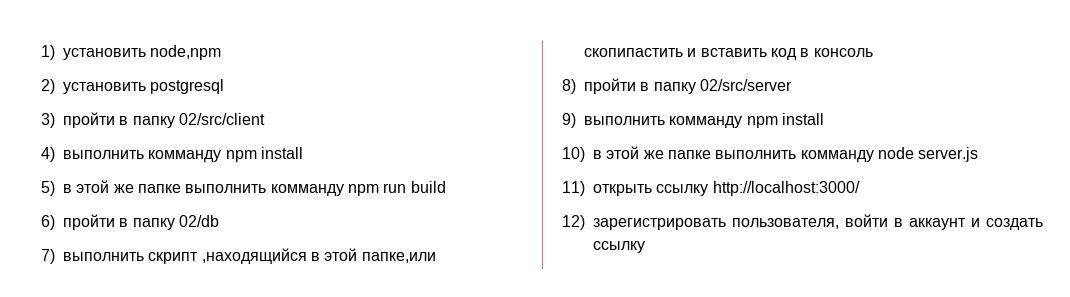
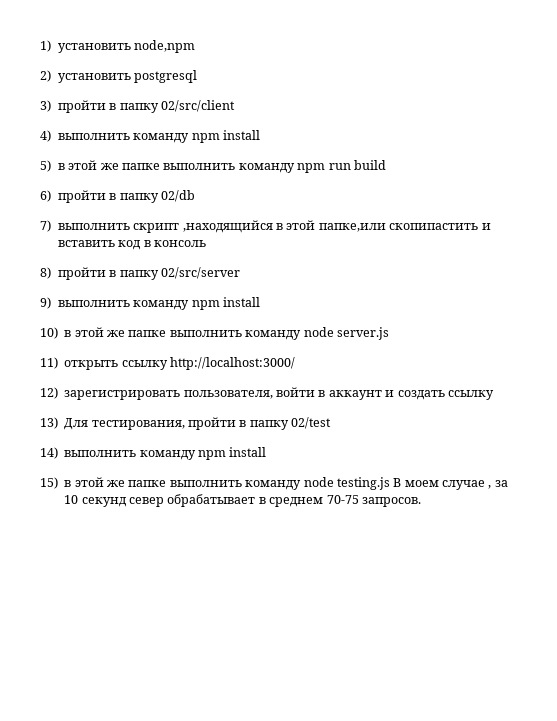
- 4) выполнить комманду npm install
+ 4) выполнить команду npm install
- 5) в этой же папке выполнить комманду npm run build
+ 5) в этой же папке выполнить команду npm run build
- 9) выполнить комманду npm install
+ 9) выполнить команду npm install
- 10) в этой же папкe выполнить комманду node server.js
+ 10) в этой же папкe выполнить команду node server.js
+ 13) Для тестирования, пройти в папку 02/test
+ 14) выполнить команду npm install
+ 15) в этой же папкe выполнить команду node testing.js В моем случае , за 10 секунд север обрабатывает в среднем 70-75 запросов.

